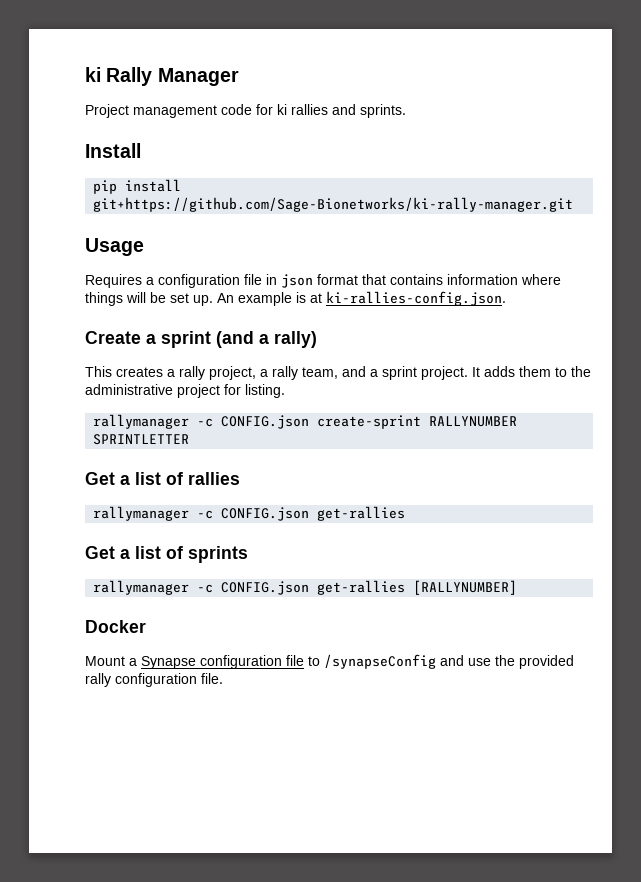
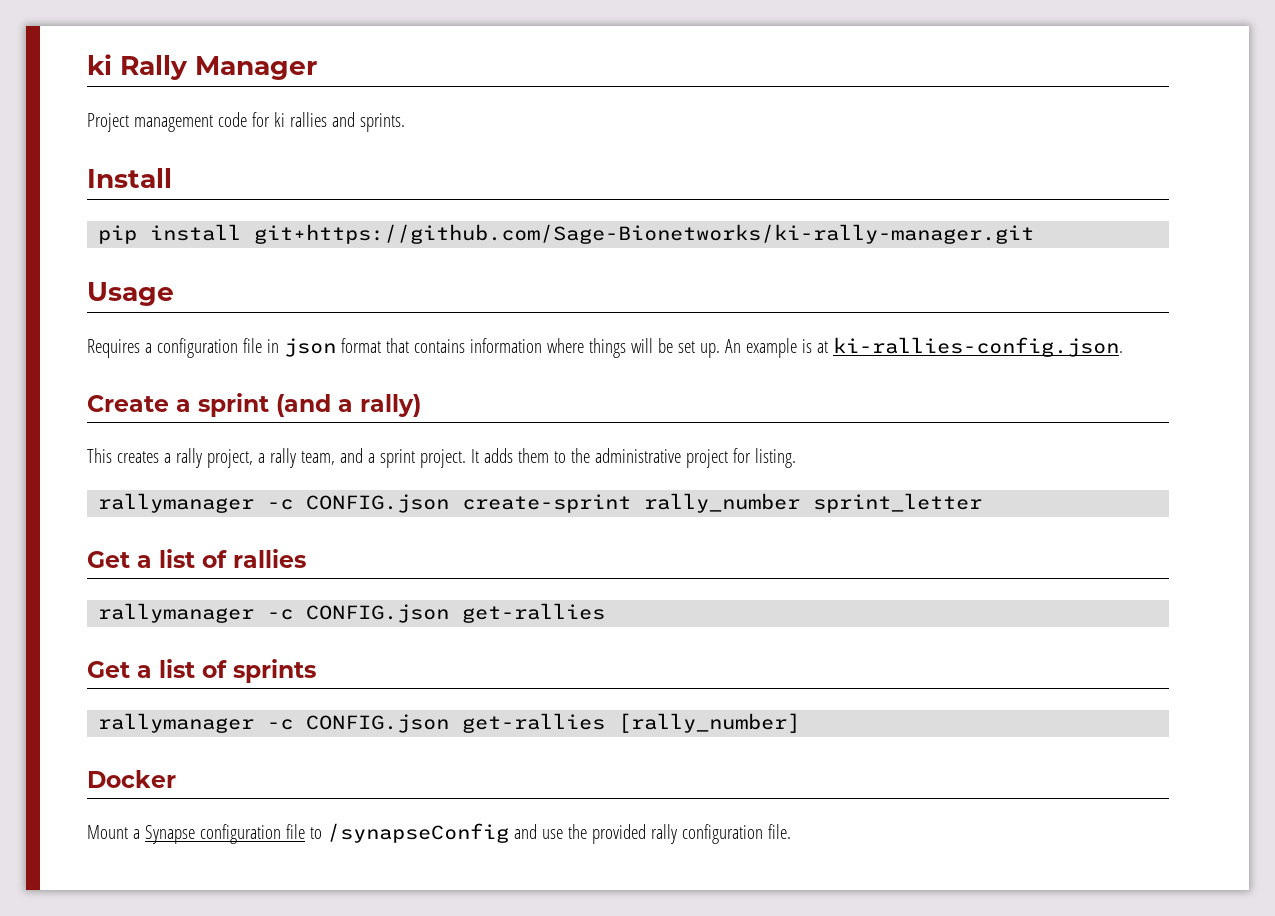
- rallymanager -c CONFIG.json create-sprint RALLYNUMBER SPRINTLETTER
+ rallymanager -c CONFIG.json create-sprint rally_number sprint_letter
- rallymanager -c CONFIG.json get-rallies [RALLYNUMBER]
+ rallymanager -c CONFIG.json get-rallies [rally_number]

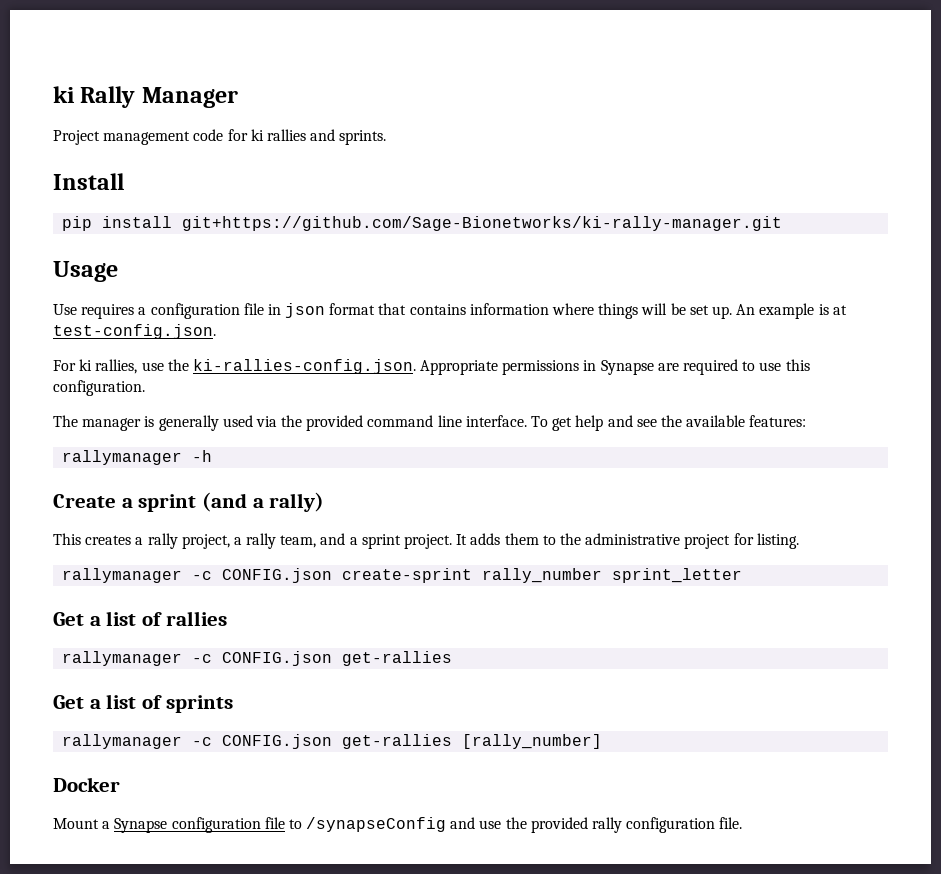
- Requires a configuration file in json format that contains information where things will be set up.
+ Use requires a configuration file in json format that contains information where things will be set up.
- An example is at ki-rallies-config.json.
+ An example is at test-config.json.
+ For ki rallies, use the ki-rallies-config.json. Appropriate permissions in Synapse are required to use this configuration.
+ The manager is generally used via the provided command line interface. To get help and see the available features:
+ rallymanager -h

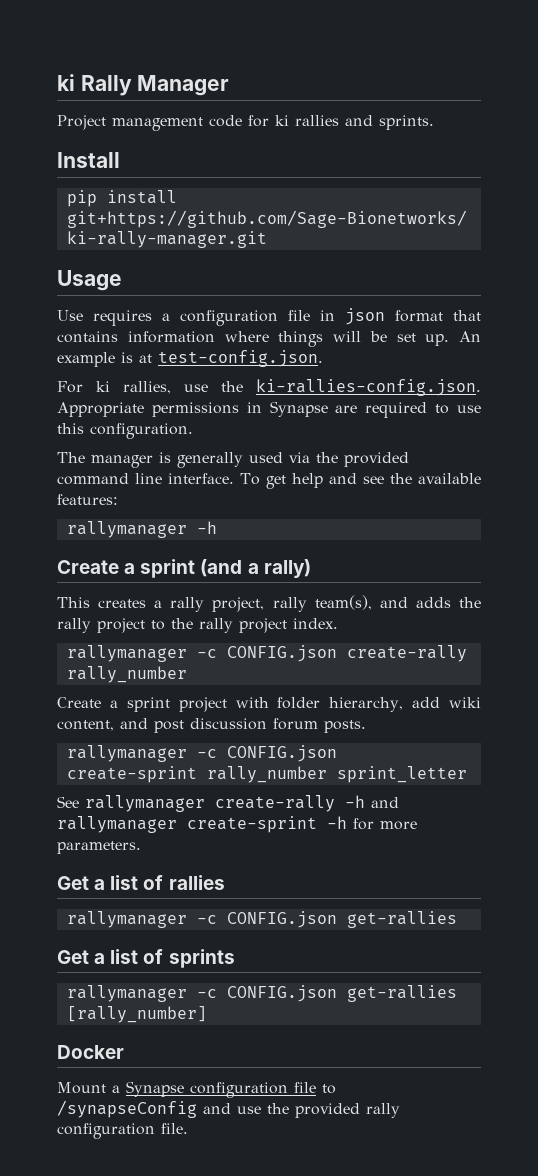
- This creates a rally project, a rally team, and a sprint project. It adds them to the administrative project for listing.
+ This creates a rally project, rally team(s), and adds the rally project to the rally project index.
+ rallymanager -c CONFIG.json create-rally rally_number
+ Create a sprint project with folder hierarchy, add wiki content, and post discussion forum posts.
+ See rallymanager create-rally -h and rallymanager create-sprint -h for more parameters.

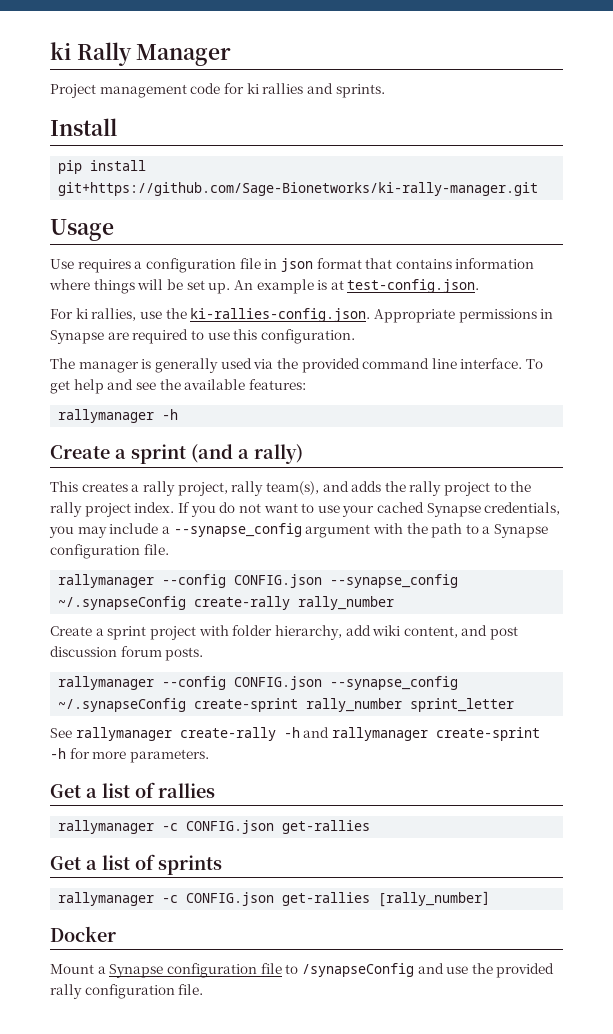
- This creates a rally project, rally team(s), and adds the rally project to the rally project index.
- rallymanager -c CONFIG.json create-rally rally_number
+ This creates a rally project, rally team(s), and adds the rally project to the rally project index. If you do not want to use your cached Synapse credentials, you may include a --synapse_config argument with the path to a Synapse configuration file.
+ rallymanager --config CONFIG.json --synapse_config ~/.synapseConfig create-rally rally_number
- rallymanager -c CONFIG.json create-sprint rally_number sprint_letter
+ rallymanager --config CONFIG.json --synapse_config ~/.synapseConfig create-sprint rally_number sprint_letter

